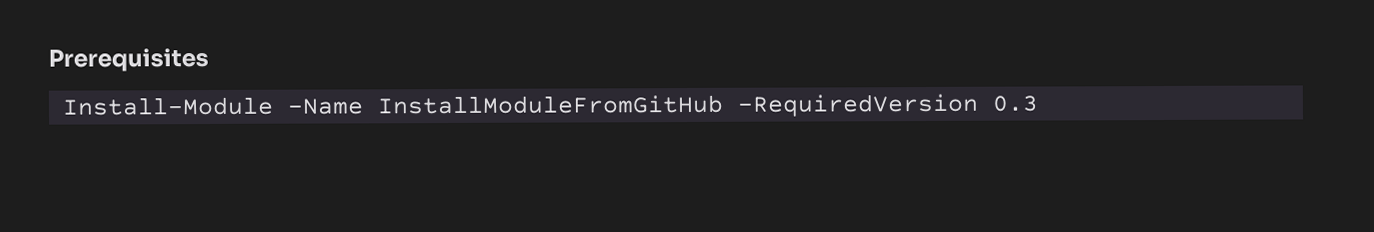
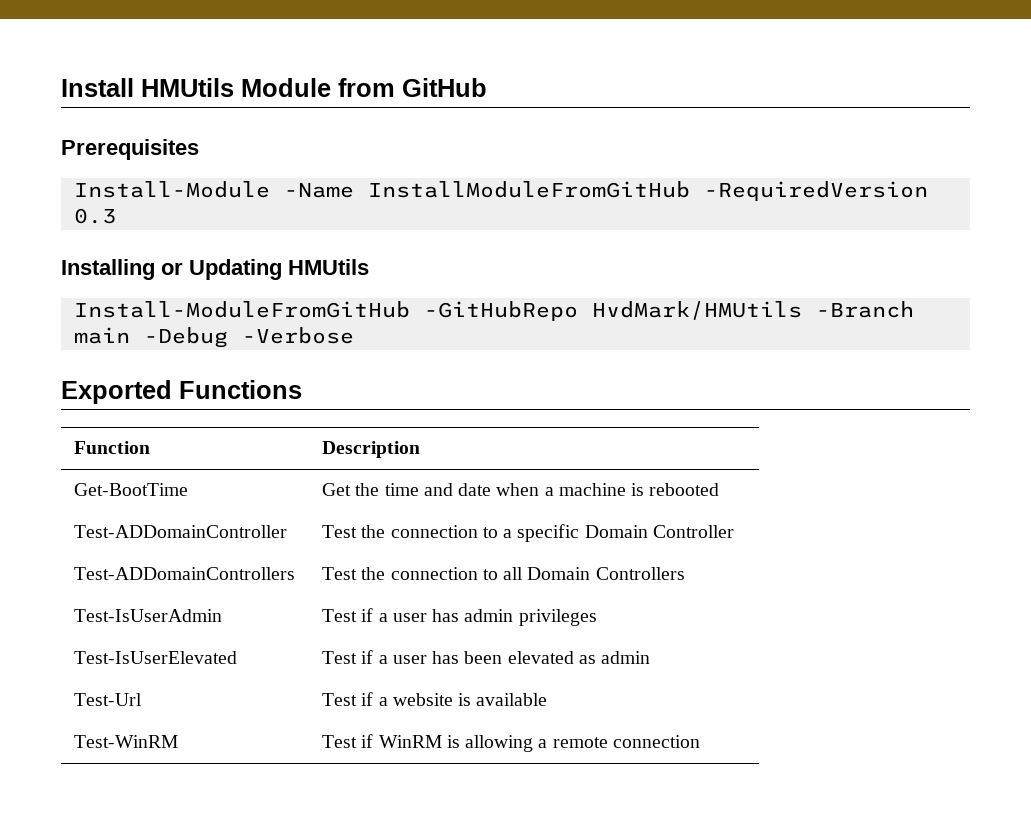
+ Install HMUtils Module from GitHub
+ Installing or Updating HMUtils
+ Install-ModuleFromGitHub -GitHubRepo HvdMark/HMUtils -Branch main -Debug -Verbose
+ Exported Functions
+ Function | Description
+ Get-BootTime | Get the time and date when a machine is rebooted
+ Test-ADDomainController | Test the connection to a specific Domain Controller
+ Test-ADDomainControllers | Test the connection to all Domain Controllers
+ Test-IsUserAdmin | Test if a user has admin privileges
+ Test-IsUserElevated | Test if a user has been elevated as admin
+ Test-Url | Test if a website is available
+ Test-WinRM | Test if WinRM is allowing a remote connection

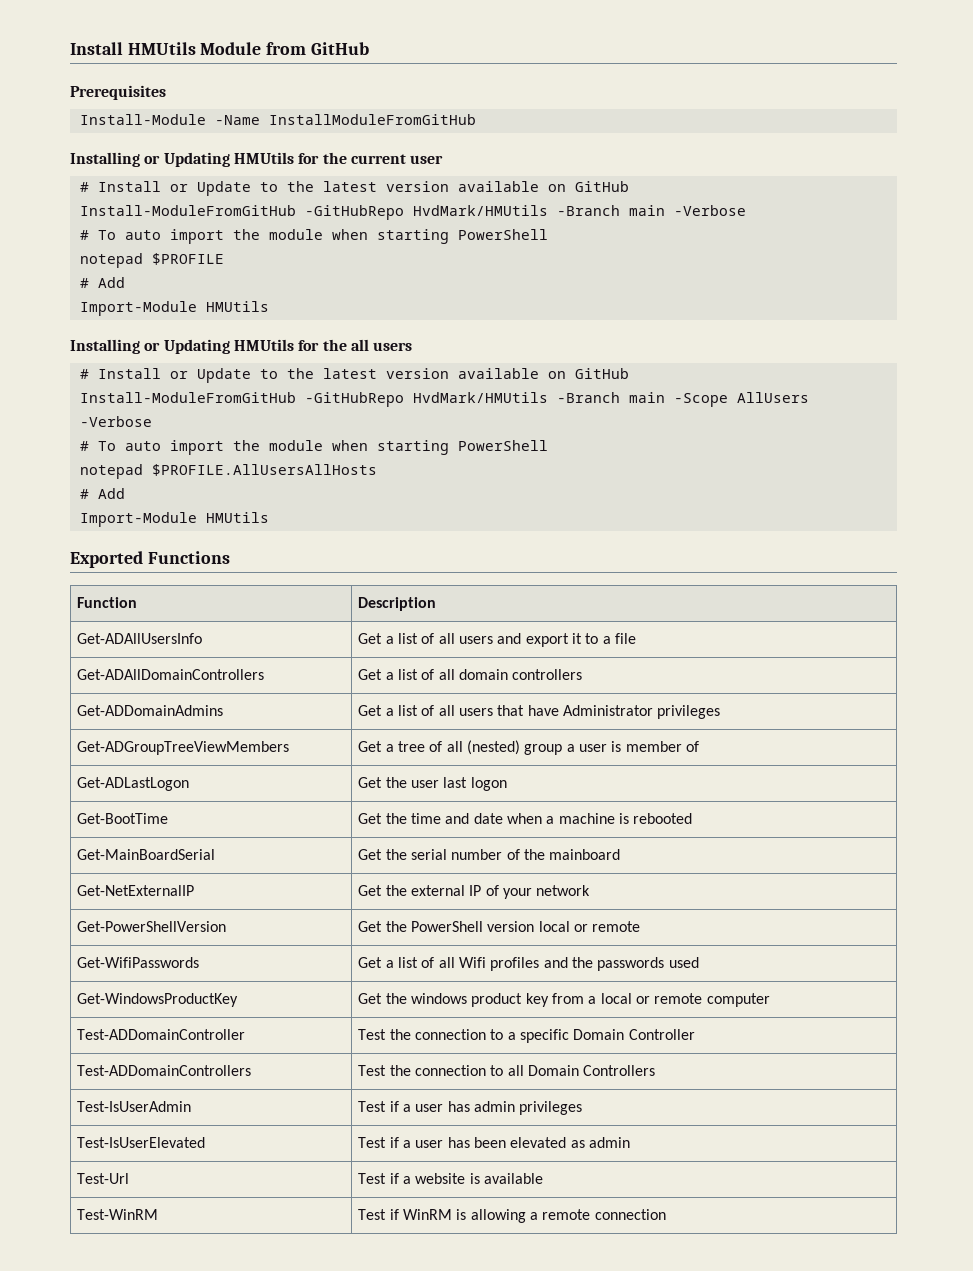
- Install-Module -Name InstallModuleFromGitHub -RequiredVersion 0.3
- Installing or Updating HMUtils
- Install-ModuleFromGitHub -GitHubRepo HvdMark/HMUtils -Branch main -Debug -Verbose
+ Install-Module -Name InstallModuleFromGitHub
+ Installing or Updating HMUtils for the current user
+ # Install or Update to the latest version available on GitHub
+ Install-ModuleFromGitHub -GitHubRepo HvdMark/HMUtils -Branch main -Verbose
+ # To auto import the module when starting PowerShell
+ notepad $PROFILE
+ # Add
+ Import-Module HMUtils
+ Installing or Updating HMUtils for the all users
+ # Install or Update to the latest version available on GitHub
+ Install-ModuleFromGitHub -GitHubRepo HvdMark/HMUtils -Branch main -Scope AllUsers -Verbose
+ # To auto import the module when starting PowerShell
+ notepad $PROFILE.AllUsersAllHosts
+ # Add
+ Import-Module HMUtils
  Exported Functions
  Function | Description
+ Get-ADAllUsersInfo | Get a list of all users and export it to a file
+ Get-ADAllDomainControllers | Get a list of all domain controllers
+ Get-ADDomainAdmins | Get a list of all users that have Administrator privileges
+ Get-ADGroupTreeViewMembers | Get a tree of all (nested) group a user is member of
+ Get-ADLastLogon | Get the user last logon
+ Get-MainBoardSerial | Get the serial number of the mainboard
+ Get-NetExternalIP | Get the external IP of your network
+ Get-PowerShellVersion | Get the PowerShell version local or remote
+ Get-WifiPasswords | Get a list of all Wifi profiles and the passwords used
+ Get-WindowsProductKey | Get the windows product key from a local or remote computer

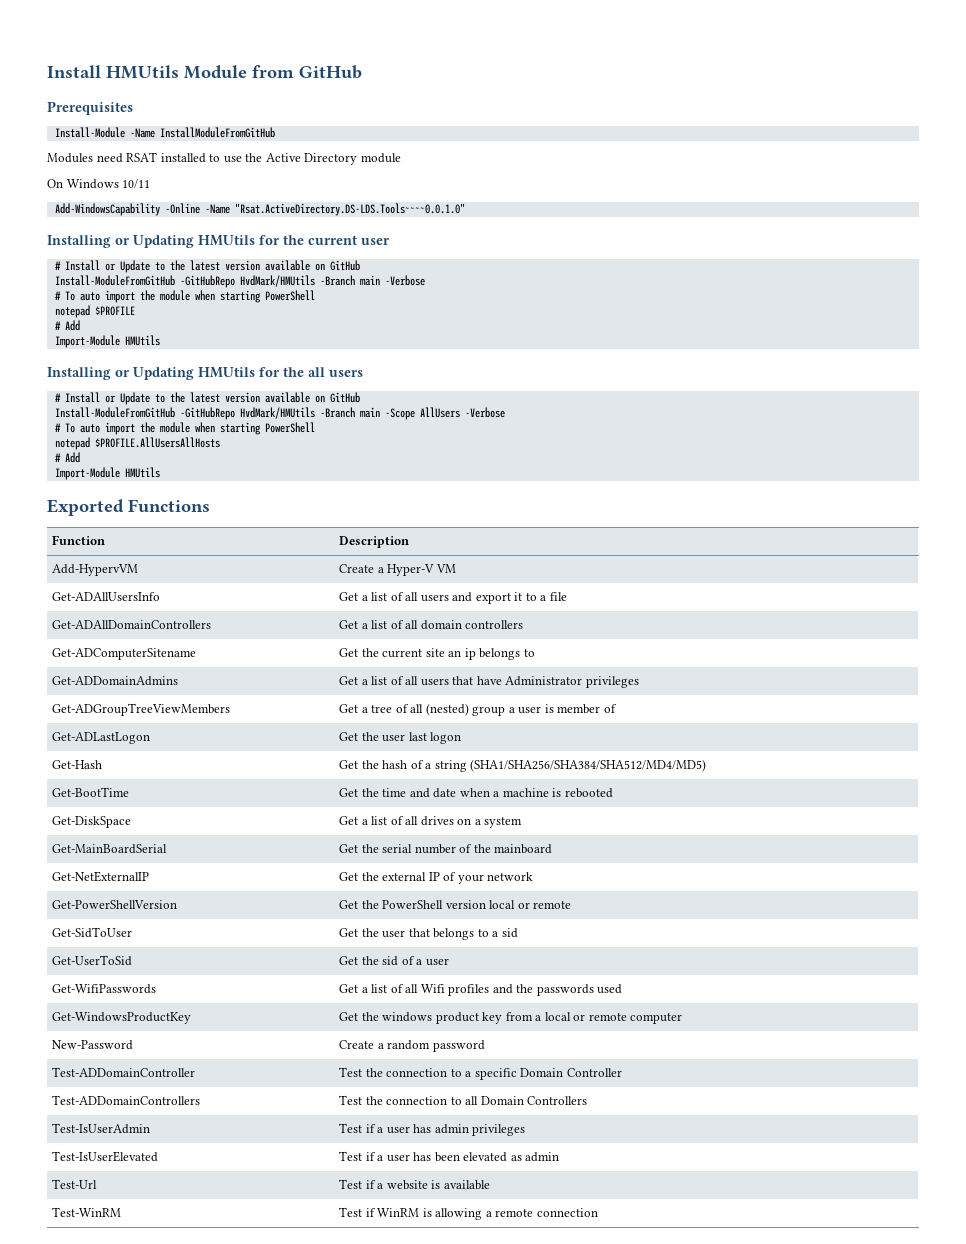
+ Modules need RSAT installed to use the Active Directory module
+ On Windows 10/11
+ Add-WindowsCapability -Online -Name "Rsat.ActiveDirectory.DS-LDS.Tools~~~~0.0.1.0"
+ Add-HypervVM | Create a Hyper-V VM
+ Get-ADComputerSitename | Get the current site an ip belongs to
+ Get-Hash | Get the hash of a string (SHA1/SHA256/SHA384/SHA512/MD4/MD5)
+ Get-DiskSpace | Get a list of all drives on a system
+ Get-SidToUser | Get the user that belongs to a sid
+ Get-UserToSid | Get the sid of a user
+ New-Password | Create a random password

